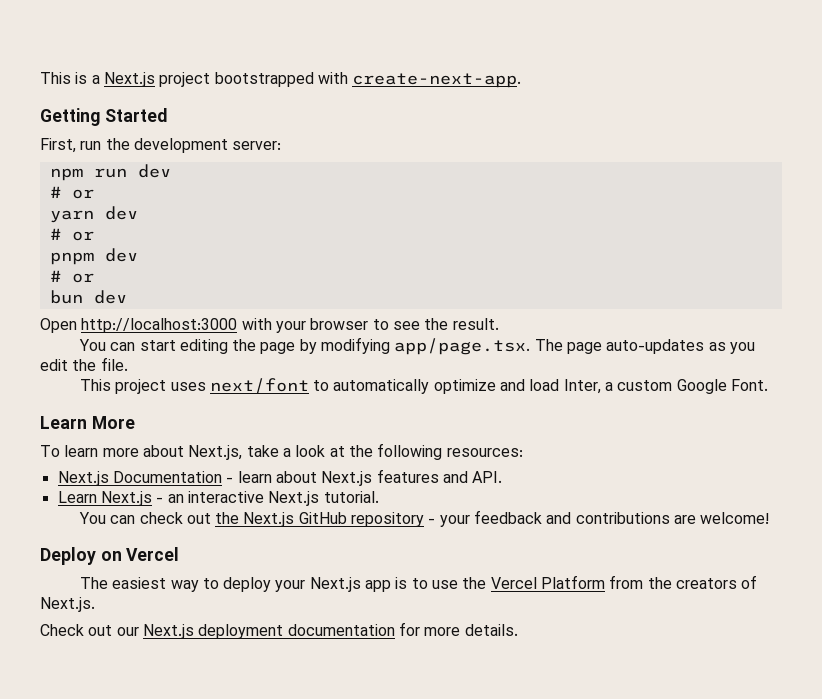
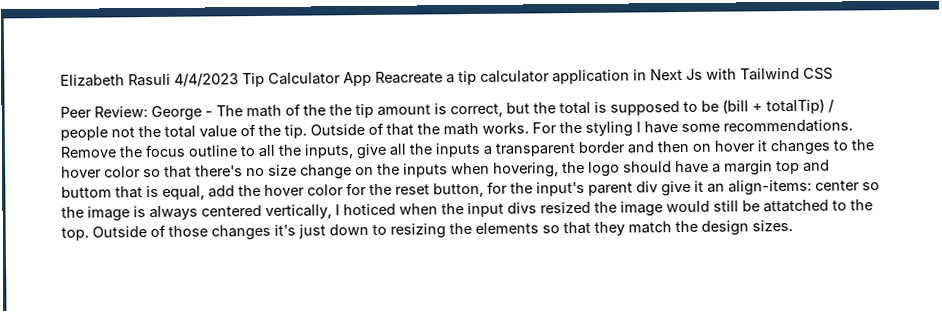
- This is a Next.js project bootstrapped with create-next-app.
- Getting Started
- First, run the development server:
- npm run dev
- # or
- yarn dev
- # or
- pnpm dev
- # or
- bun dev
- Open http://localhost:3000 with your browser to see the result.
- You can start editing the page by modifying app/page.tsx. The page auto-updates as you edit the file.
- This project uses next/font to automatically optimize and load Inter, a custom Google Font.
- Learn More
- To learn more about Next.js, take a look at the following resources:
- Next.js Documentation - learn about Next.js features and API.
- Learn Next.js - an interactive Next.js tutorial.
- You can check out the Next.js GitHub repository - your feedback and contributions are welcome!
- Deploy on Vercel
- The easiest way to deploy your Next.js app is to use the Vercel Platform from the creators of Next.js.
- Check out our Next.js deployment documentation for more details.
+ Elizabeth Rasuli 4/4/2023 Tip Calculator App Reacreate a tip calculator application in Next Js with Tailwind CSS
+ Peer Review: George - The math of the the tip amount is correct, but the total is supposed to be (bill + totalTip) / people not the total value of the tip. Outside of that the math works. For the styling I have some recommendations. Remove the focus outline to all the inputs, give all the inputs a transparent border and then on hover it changes to the hover color so that there's no size change on the inputs when hovering, the logo should have a margin top and buttom that is equal, add the hover color for the reset button, for the input's parent div give it an align-items: center so the image is always centered vertically, I hoticed when the input divs resized the image would still be attatched to the top. Outside of those changes it's just down to resizing the elements so that they match the design sizes.

